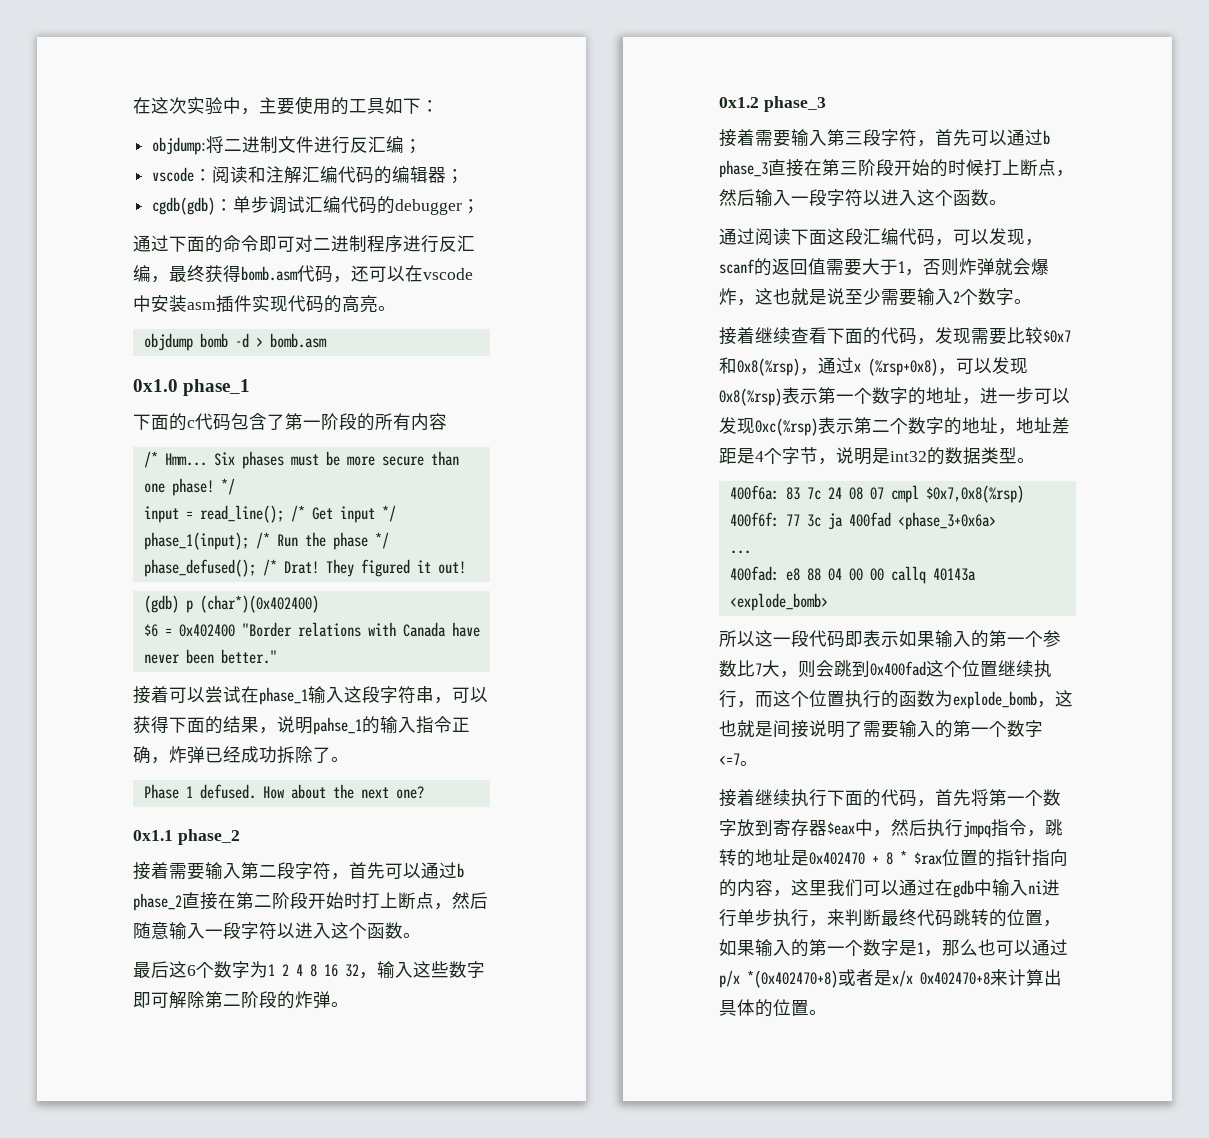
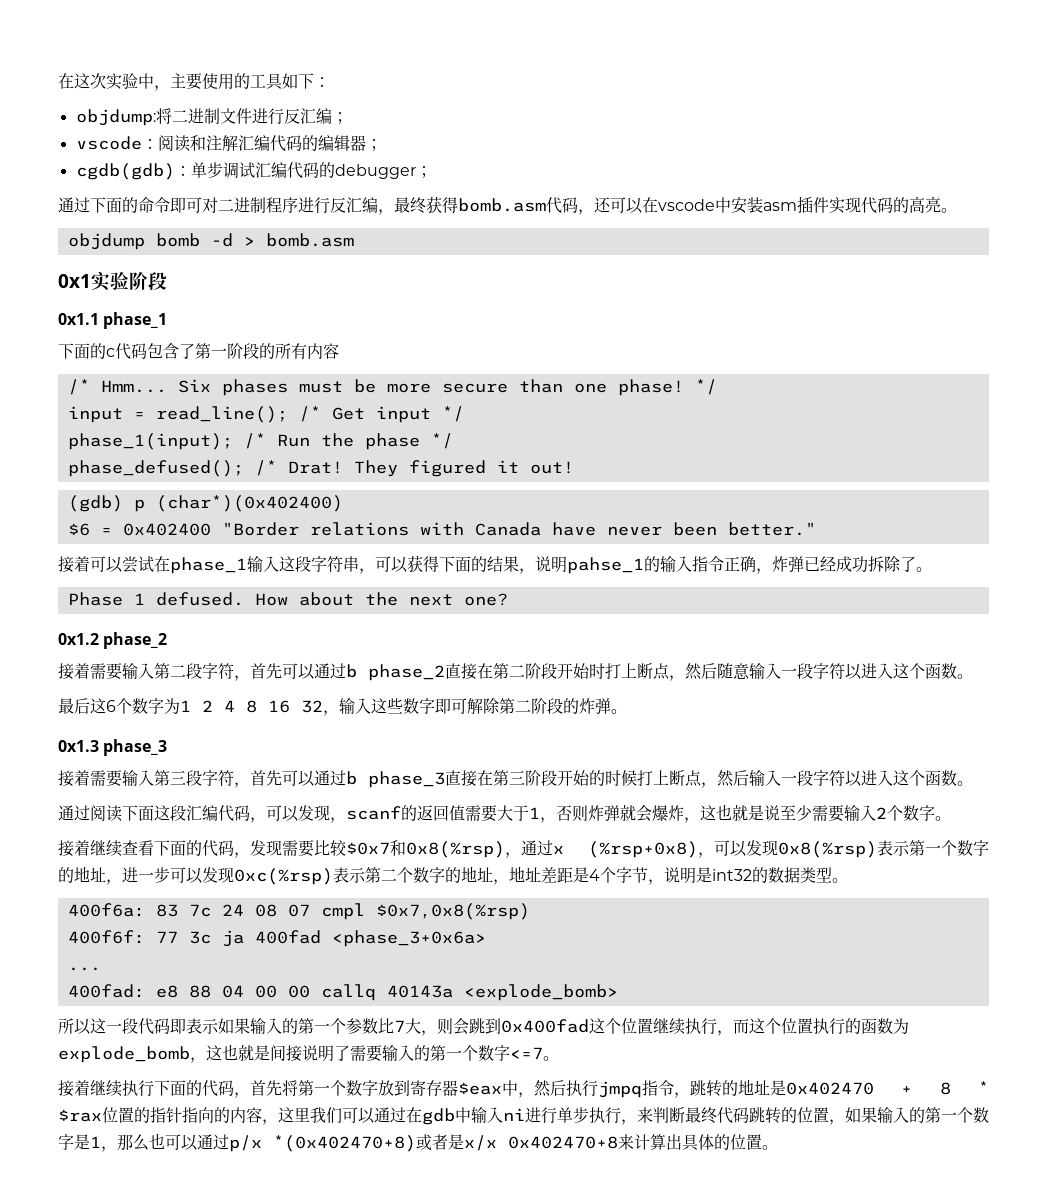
- 0x1.0 phase_1
+ 0x1实验阶段
+ 0x1.1 phase_1
- 0x1.1 phase_2
+ 0x1.2 phase_2
- 0x1.2 phase_3
+ 0x1.3 phase_3

